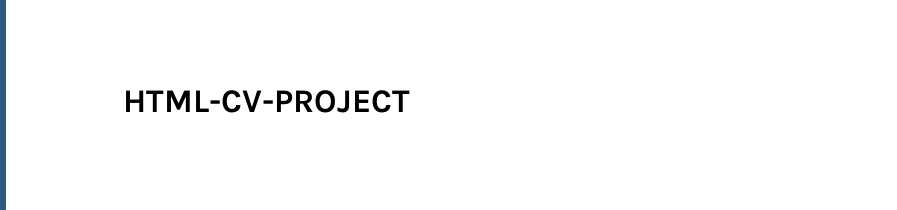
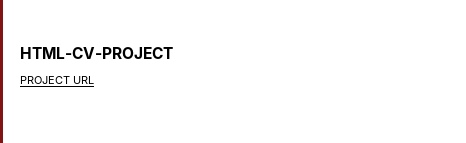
+ PROJECT URL

